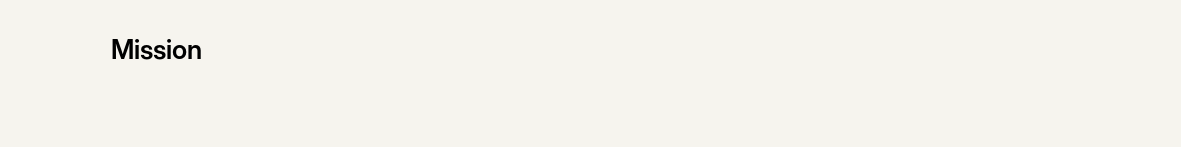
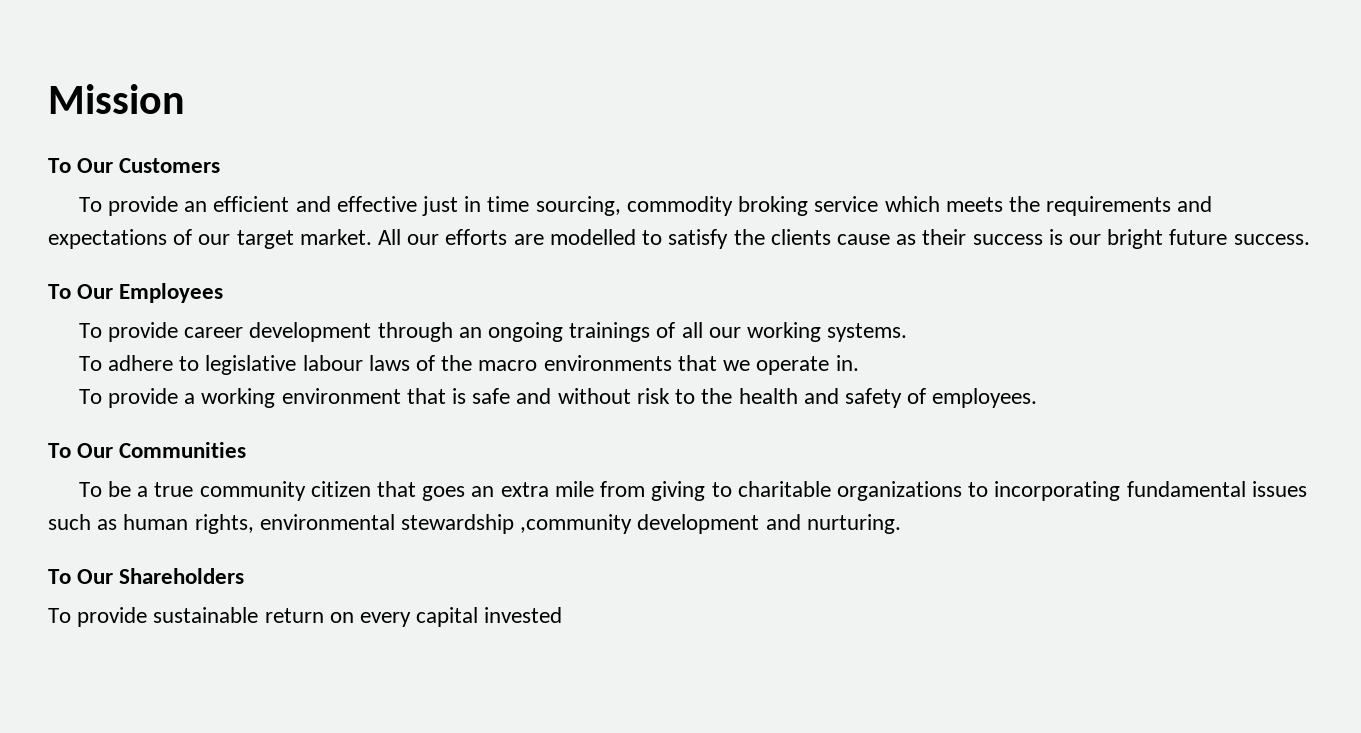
+ To Our Customers
+ To provide an efficient and effective just in time sourcing, commodity broking service which meets the requirements and expectations of our target market. All our efforts are modelled to satisfy the clients cause as their success is our bright future success.
+ To Our Employees
+ To provide career development through an ongoing trainings of all our working systems.
+ To adhere to legislative labour laws of the macro environments that we operate in.
+ To provide a working environment that is safe and without risk to the health and safety of employees.
+ To Our Communities
+ To be a true community citizen that goes an extra mile from giving to charitable organizations to incorporating fundamental issues such as human rights, environmental stewardship ,community development and nurturing.
+ To Our Shareholders
+ To provide sustainable return on every capital invested

